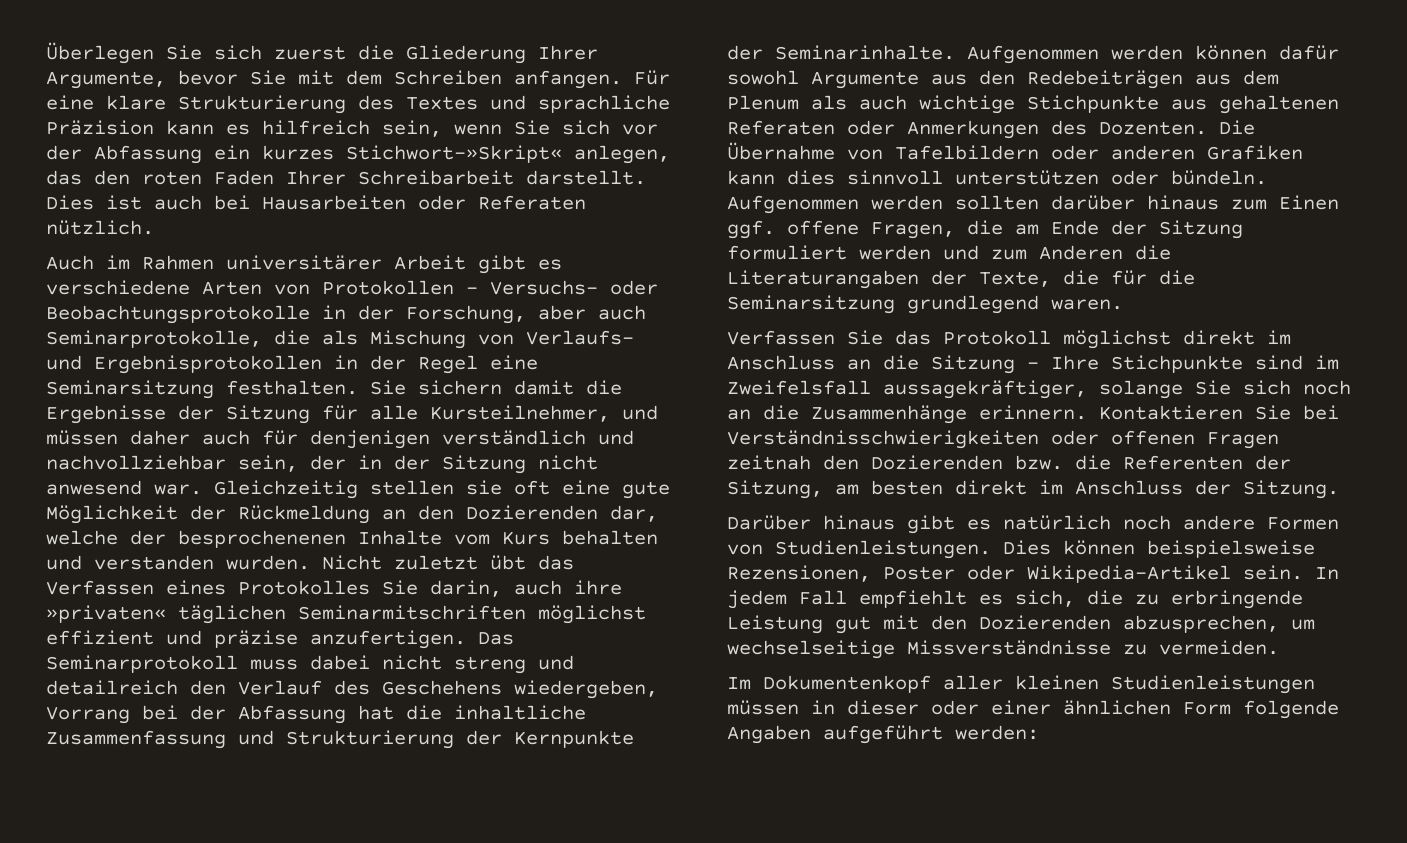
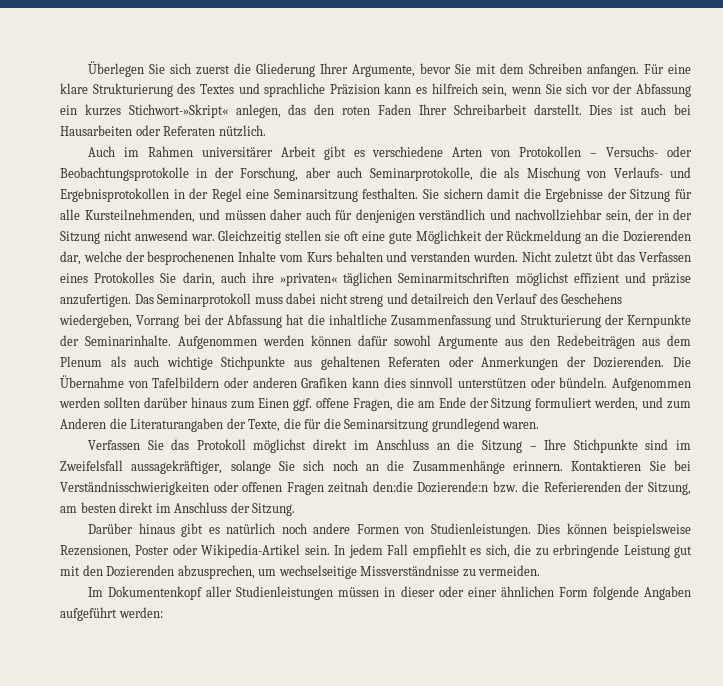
- Sie sichern damit die Ergebnisse der Sitzung für alle Kursteilnehmer, und müssen daher auch für denjenigen verständlich und nachvollziehbar sein, der in der Sitzung nicht anwesend war.
+ Sie sichern damit die Ergebnisse der Sitzung für alle Kursteilnehmenden, und müssen daher auch für denjenigen verständlich und nachvollziehbar sein, der in der Sitzung nicht anwesend war.
- Gleichzeitig stellen sie oft eine gute Möglichkeit der Rückmeldung an den Dozierenden dar, welche der besprochenenen Inhalte vom Kurs behalten und verstanden wurden.
+ Gleichzeitig stellen sie oft eine gute Möglichkeit der Rückmeldung an die Dozierenden dar, welche der besprochenenen Inhalte vom Kurs behalten und verstanden wurden.
- Aufgenommen werden können dafür sowohl Argumente aus den Redebeiträgen aus dem Plenum als auch wichtige Stichpunkte aus gehaltenen Referaten oder Anmerkungen des Dozenten.
+ Aufgenommen werden können dafür sowohl Argumente aus den Redebeiträgen aus dem Plenum als auch wichtige Stichpunkte aus gehaltenen Referaten oder Anmerkungen der Dozierenden.
- Aufgenommen werden sollten darüber hinaus zum Einen ggf. offene Fragen, die am Ende der Sitzung formuliert werden und zum Anderen die Literaturangaben der Texte, die für die Seminarsitzung grundlegend waren.
+ Aufgenommen werden sollten darüber hinaus zum Einen ggf. offene Fragen, die am Ende der Sitzung formuliert werden, und zum Anderen die Literaturangaben der Texte, die für die Seminarsitzung grundlegend waren.
- Kontaktieren Sie bei Verständnisschwierigkeiten oder offenen Fragen zeitnah den Dozierenden bzw. die Referenten der Sitzung, am besten direkt im Anschluss der Sitzung.
+ Kontaktieren Sie bei Verständnisschwierigkeiten oder offenen Fragen zeitnah den:die Dozierende:n bzw. die Referierenden der Sitzung, am besten direkt im Anschluss der Sitzung.
- Im Dokumentenkopf aller kleinen Studienleistungen müssen in dieser oder einer ähnlichen Form folgende Angaben aufgeführt werden:
+ Im Dokumentenkopf aller Studienleistungen müssen in dieser oder einer ähnlichen Form folgende Angaben aufgeführt werden:

